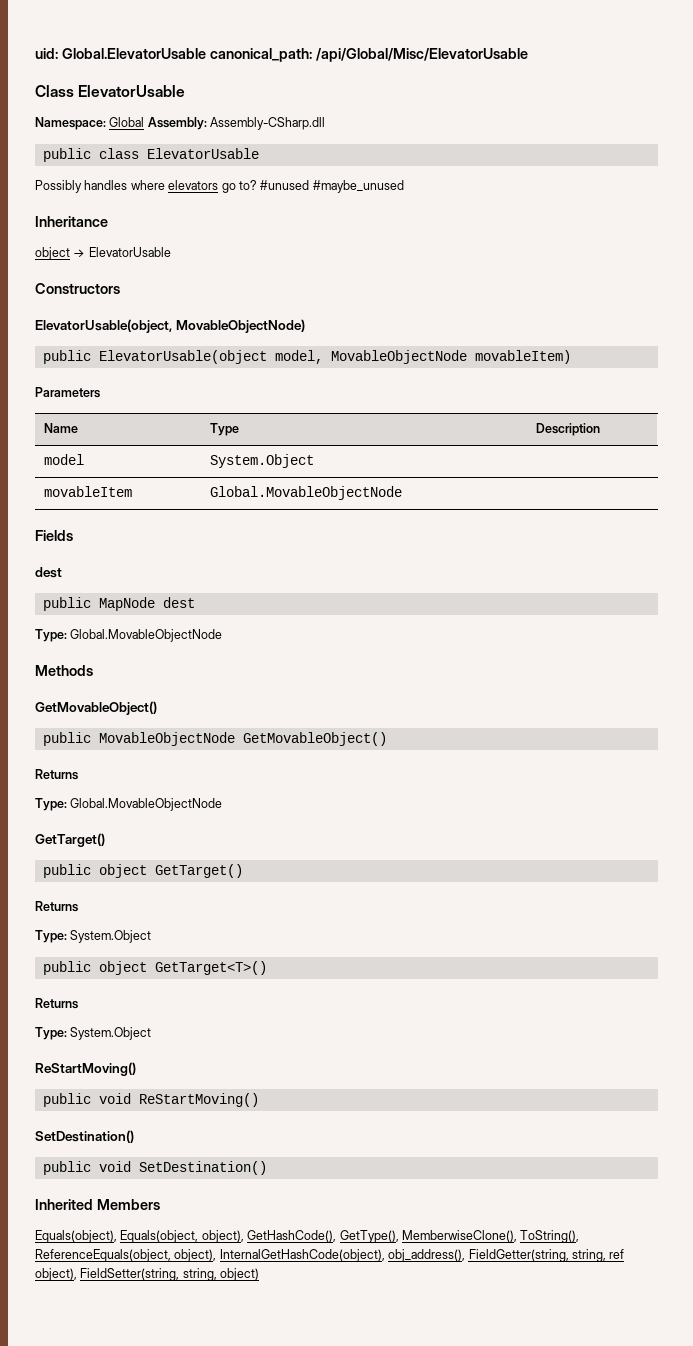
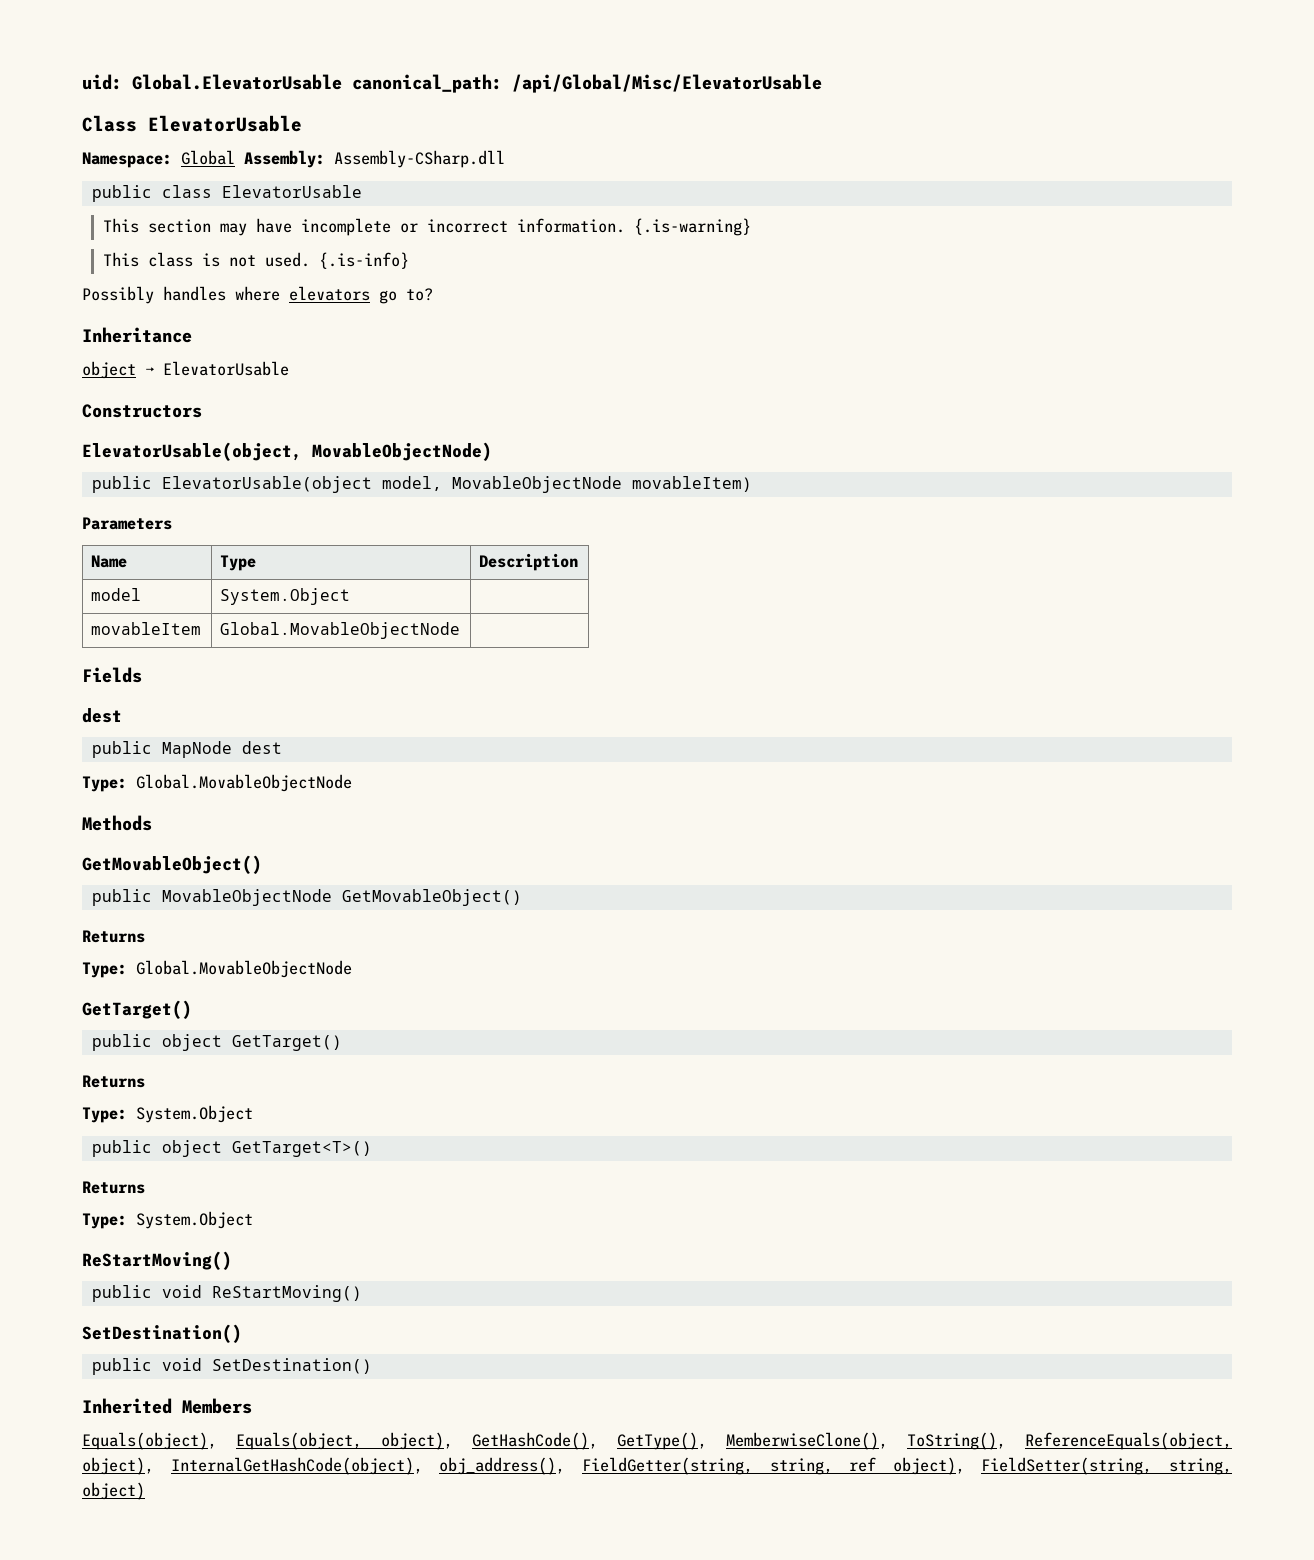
+ This section may have incomplete or incorrect information. {.is-warning}
+ This class is not used. {.is-info}
- #unused #maybe_unused

